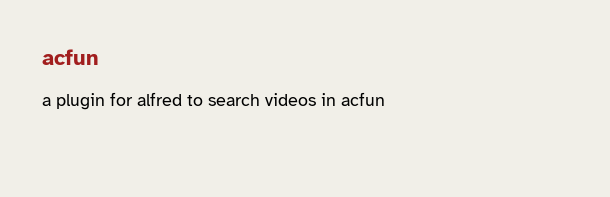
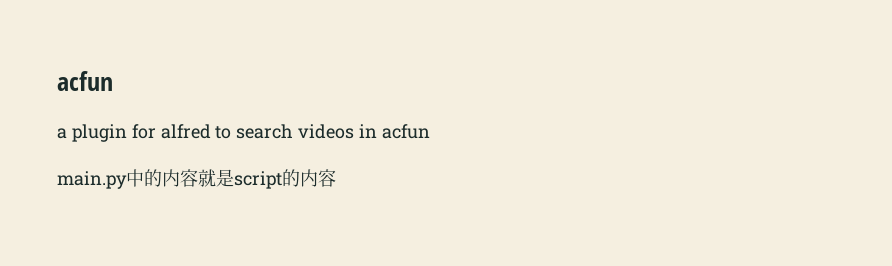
+ main.py中的内容就是script的内容

